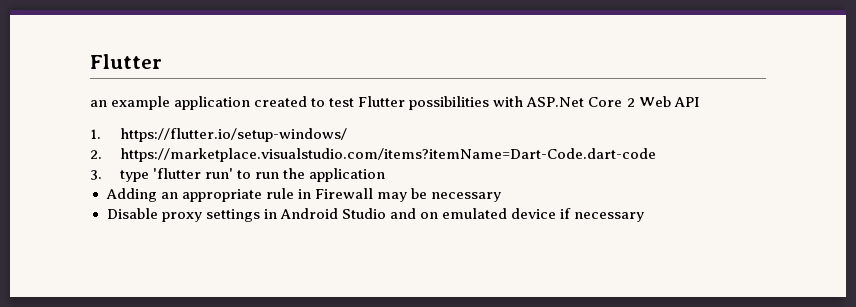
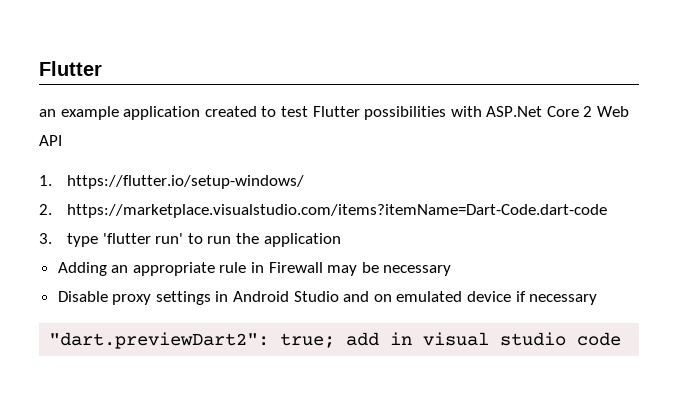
+ "dart.previewDart2": true; add in visual studio code

